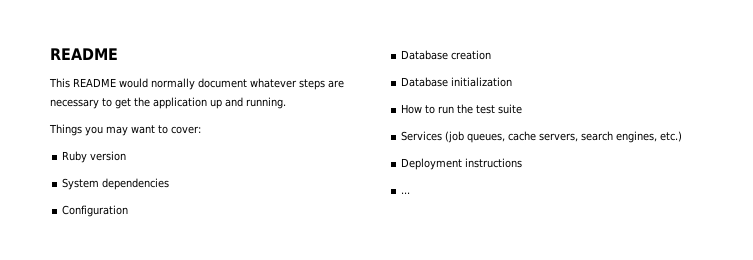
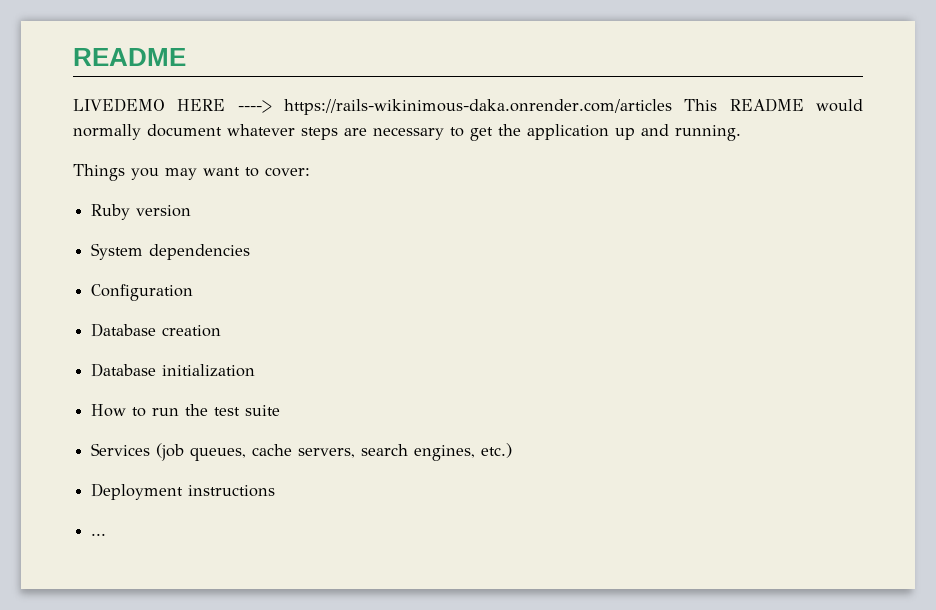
- This README would normally document whatever steps are necessary to get the application up and running.
+ LIVEDEMO HERE ----> https://rails-wikinimous-daka.onrender.com/articles This README would normally document whatever steps are necessary to get the application up and running.

